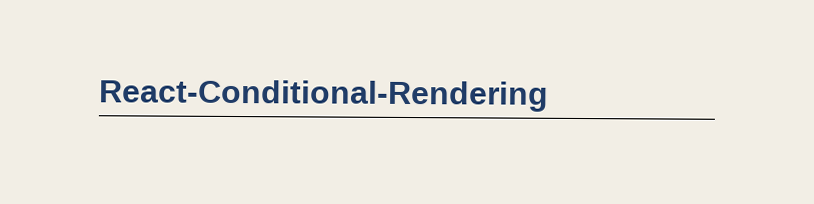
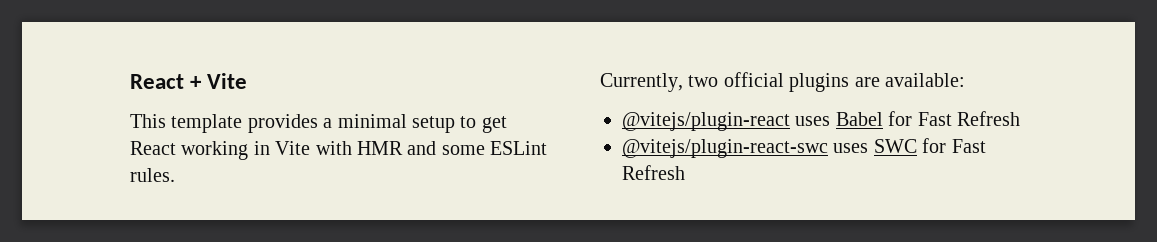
- React-Conditional-Rendering
+ React + Vite
+ This template provides a minimal setup to get React working in Vite with HMR and some ESLint rules.
+ Currently, two official plugins are available:
+ @vitejs/plugin-react uses Babel for Fast Refresh
+ @vitejs/plugin-react-swc uses SWC for Fast Refresh

